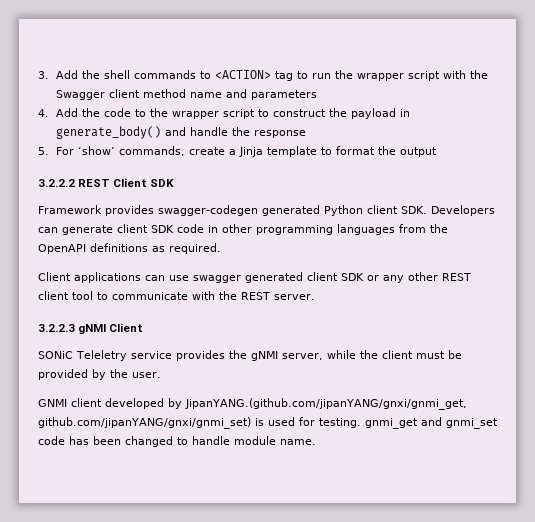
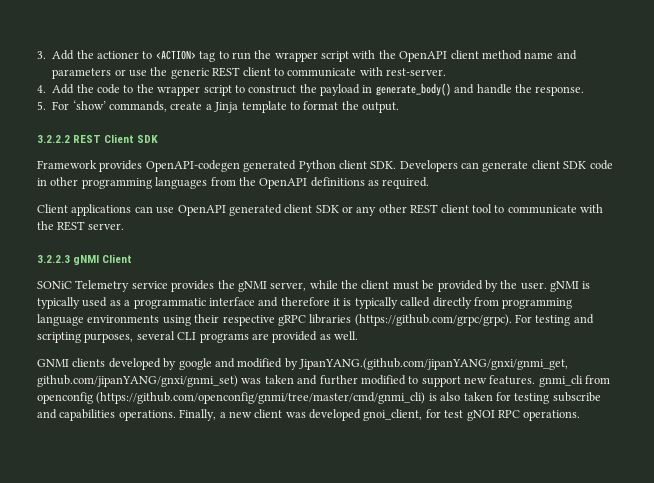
- 3. Add the shell commands to <ACTION> tag to run the wrapper script with the Swagger client method name and parameters
+ 3. Add the actioner to <ACTION> tag to run the wrapper script with the OpenAPI client method name and parameters or use the generic REST client to communicate with rest-server.
- 4. Add the code to the wrapper script to construct the payload in generate_body() and handle the response
+ 4. Add the code to the wrapper script to construct the payload in generate_body() and handle the response.
- 5. For ‘show’ commands, create a Jinja template to format the output
+ 5. For ‘show’ commands, create a Jinja template to format the output.
- Framework provides swagger-codegen generated Python client SDK. Developers can generate client SDK code in other programming languages from the OpenAPI definitions as required.
+ Framework provides OpenAPI-codegen generated Python client SDK. Developers can generate client SDK code in other programming languages from the OpenAPI definitions as required.
- Client applications can use swagger generated client SDK or any other REST client tool to communicate with the REST server.
+ Client applications can use OpenAPI generated client SDK or any other REST client tool to communicate with the REST server.
- SONiC Teleletry service provides the gNMI server, while the client must be provided by the user.
+ SONiC Telemetry service provides the gNMI server, while the client must be provided by the user. gNMI is typically used as a programmatic interface and therefore it is typically called directly from programming language environments using their respective gRPC libraries (https://github.com/grpc/grpc). For testing and scripting purposes, several CLI programs are provided as well.
- GNMI client developed by JipanYANG.(github.com/jipanYANG/gnxi/gnmi_get, github.com/jipanYANG/gnxi/gnmi_set) is used for testing. gnmi_get and gnmi_set code has been changed to handle module name.
+ GNMI clients developed by google and modified by JipanYANG.(github.com/jipanYANG/gnxi/gnmi_get, github.com/jipanYANG/gnxi/gnmi_set) was taken and further modified to support new features. gnmi_cli from openconfig (https://github.com/openconfig/gnmi/tree/master/cmd/gnmi_cli) is also taken for testing subscribe and capabilities operations. Finally, a new client was developed gnoi_client, for test gNOI RPC operations.

